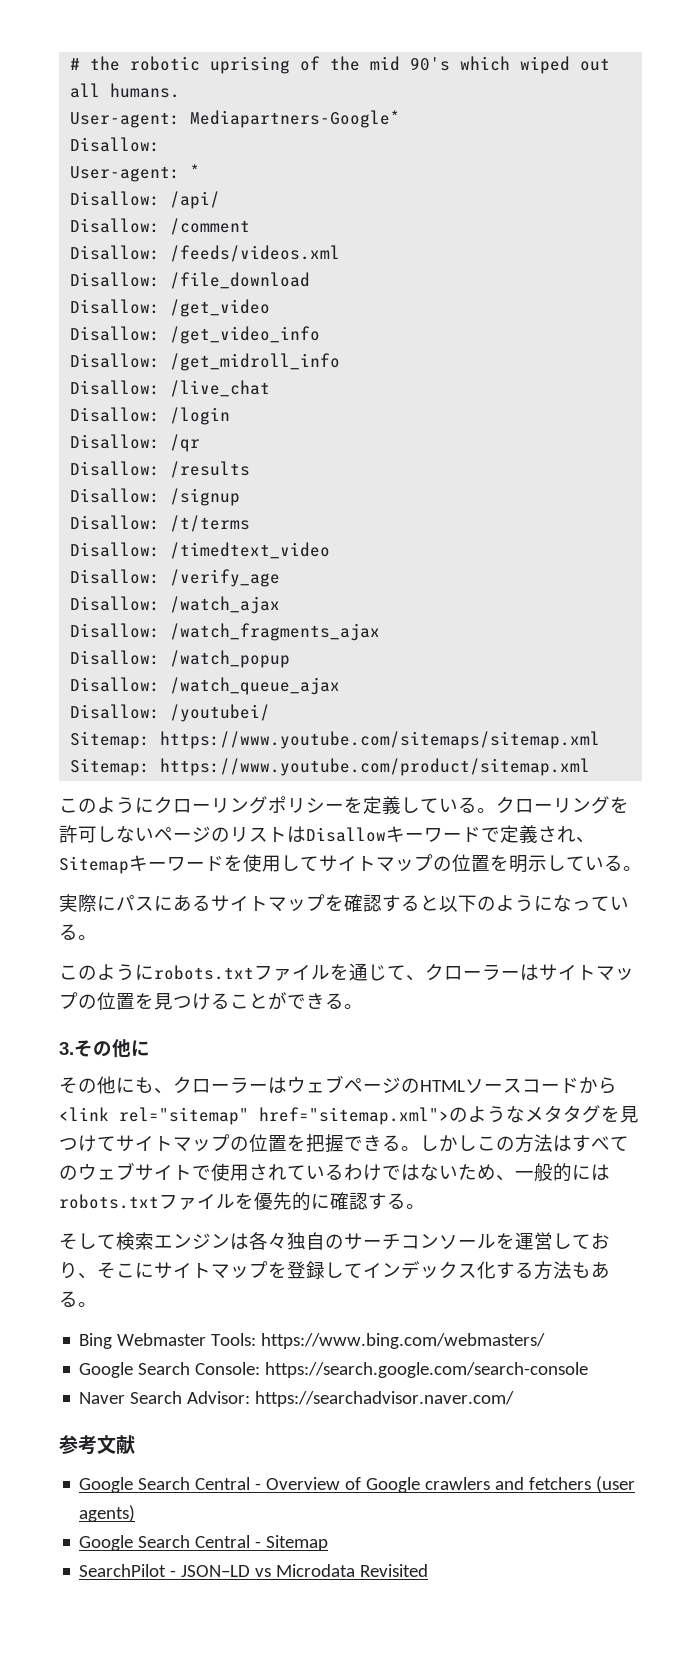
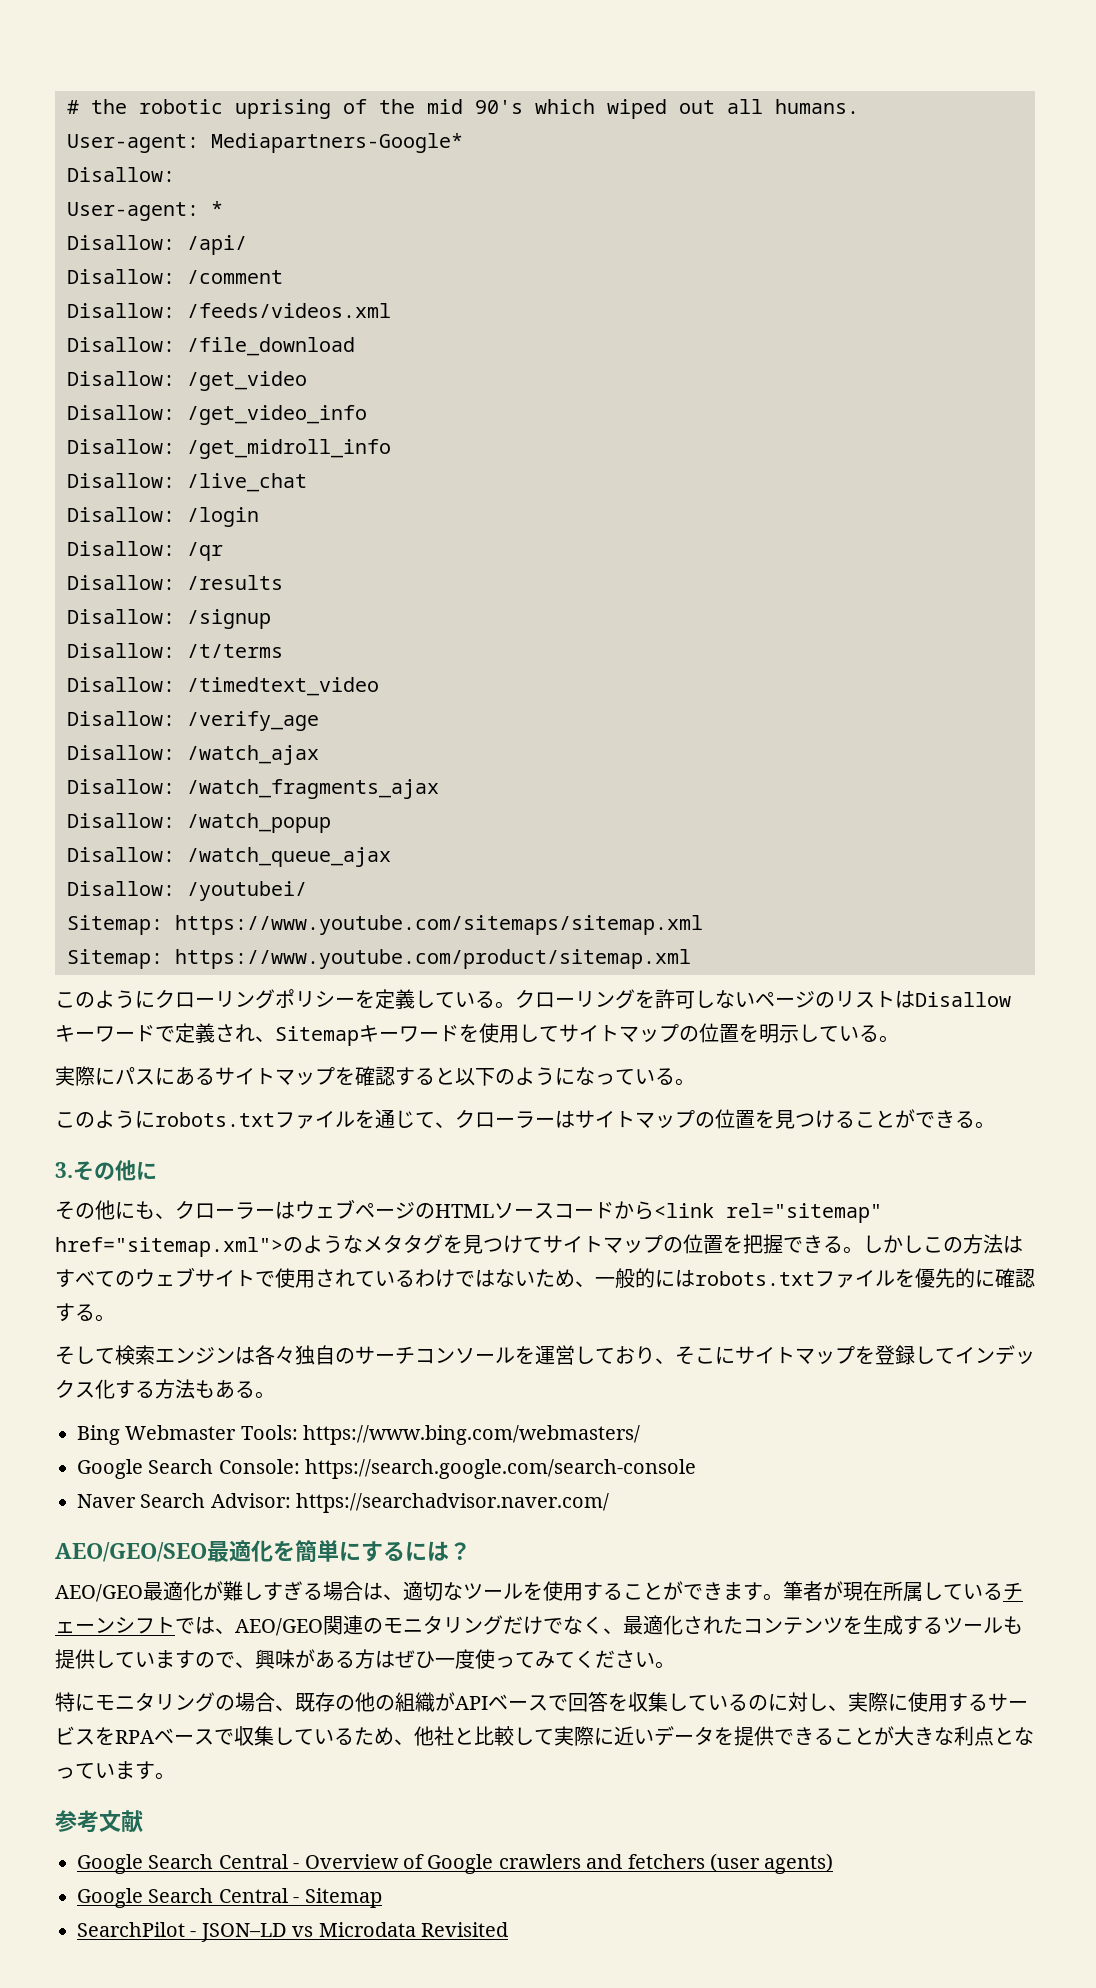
+ AEO/GEO/SEO最適化を簡単にするには？
+ AEO/GEO最適化が難しすぎる場合は、適切なツールを使用することができます。筆者が現在所属しているチェーンシフトでは、AEO/GEO関連のモニタリングだけでなく、最適化されたコンテンツを生成するツールも提供していますので、興味がある方はぜひ一度使ってみてください。
+ 特にモニタリングの場合、既存の他の組織がAPIベースで回答を収集しているのに対し、実際に使用するサービスをRPAベースで収集しているため、他社と比較して実際に近いデータを提供できることが大きな利点となっています。

